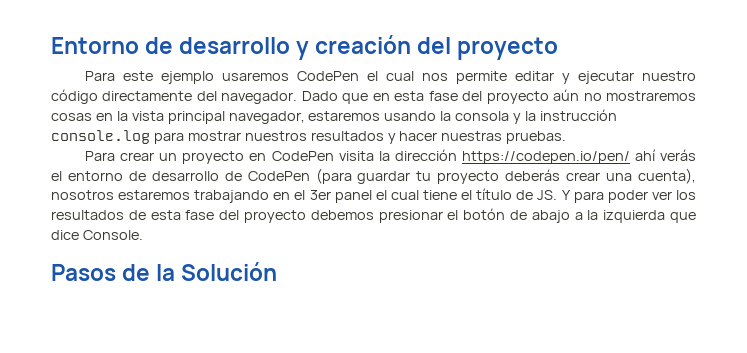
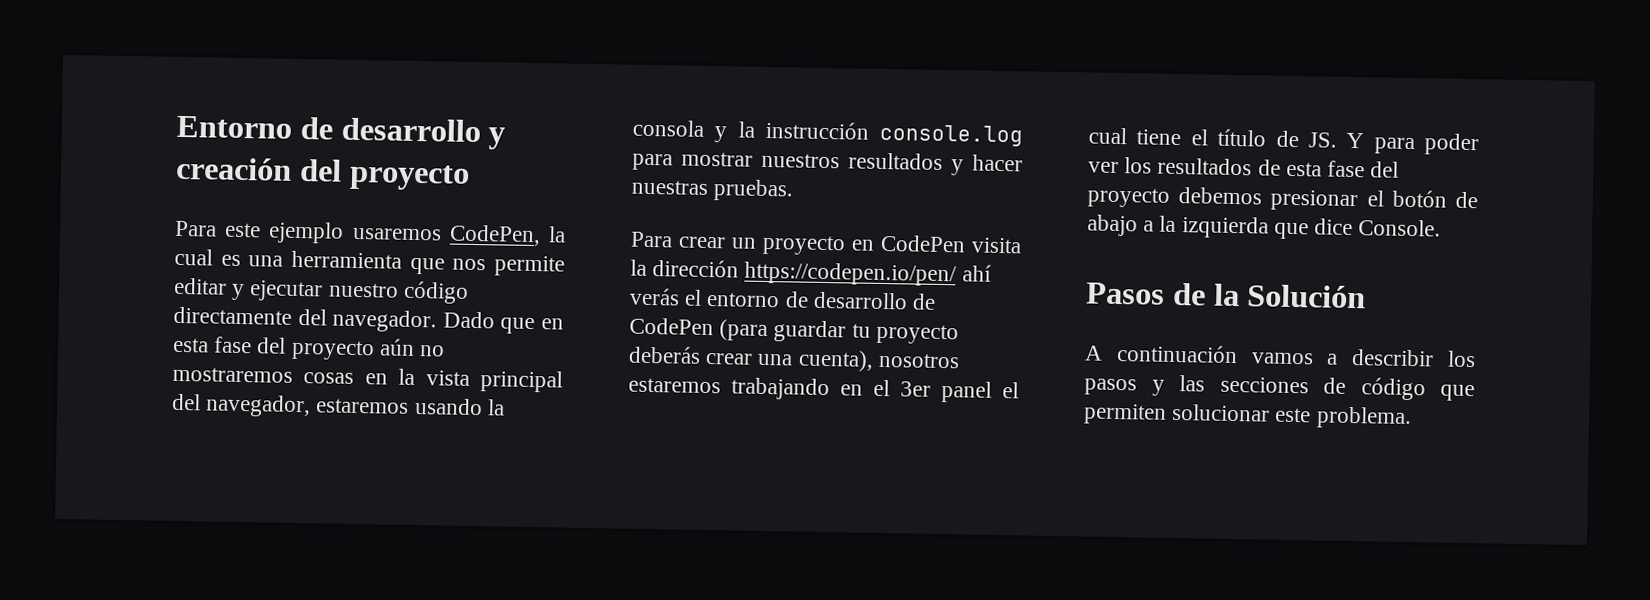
- Para este ejemplo usaremos CodePen el cual nos permite editar y ejecutar nuestro código directamente del navegador.
+ Para este ejemplo usaremos CodePen, la cual es una herramienta que nos permite editar y ejecutar nuestro código directamente del navegador.
- Dado que en esta fase del proyecto aún no mostraremos cosas en la vista principal navegador, estaremos usando la consola y la instrucción console.log para mostrar nuestros resultados y hacer nuestras pruebas.
+ Dado que en esta fase del proyecto aún no mostraremos cosas en la vista principal del navegador, estaremos usando la consola y la instrucción console.log para mostrar nuestros resultados y hacer nuestras pruebas.
+ A continuación vamos a describir los pasos y las secciones de código que permiten solucionar este problema.

